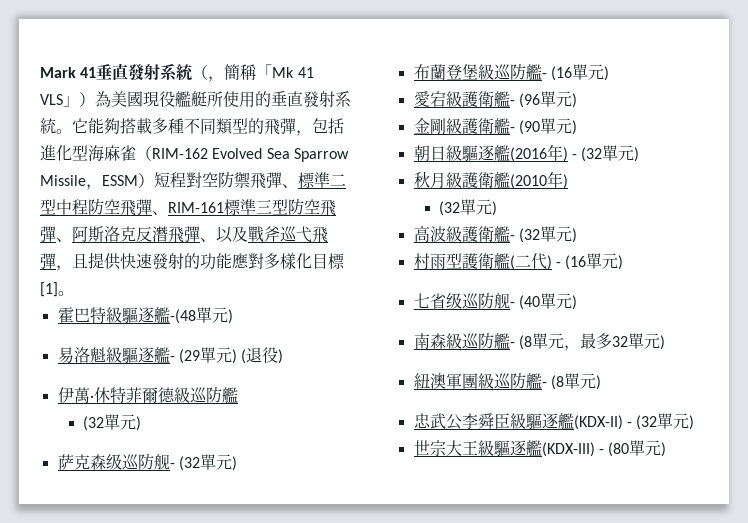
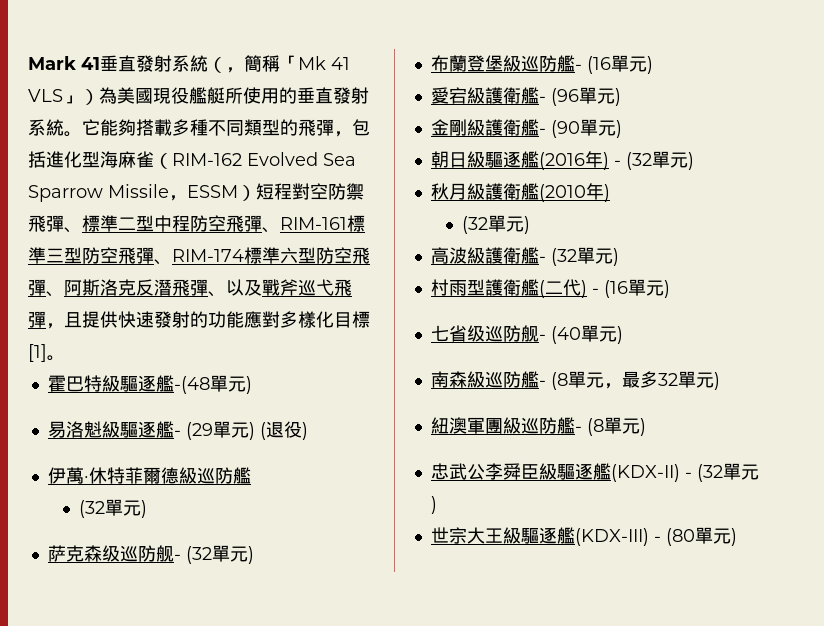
- 它能夠搭載多種不同類型的飛彈，包括進化型海麻雀（RIM-162 Evolved Sea Sparrow Missile，ESSM）短程對空防禦飛彈、標準二型中程防空飛彈、RIM-161標準三型防空飛彈、阿斯洛克反潛飛彈、以及戰斧巡弋飛彈，且提供快速發射的功能應對多樣化目標[1]。
+ 它能夠搭載多種不同類型的飛彈，包括進化型海麻雀（RIM-162 Evolved Sea Sparrow Missile，ESSM）短程對空防禦飛彈、標準二型中程防空飛彈、RIM-161標準三型防空飛彈、RIM-174標準六型防空飛彈、阿斯洛克反潛飛彈、以及戰斧巡弋飛彈，且提供快速發射的功能應對多樣化目標[1]。

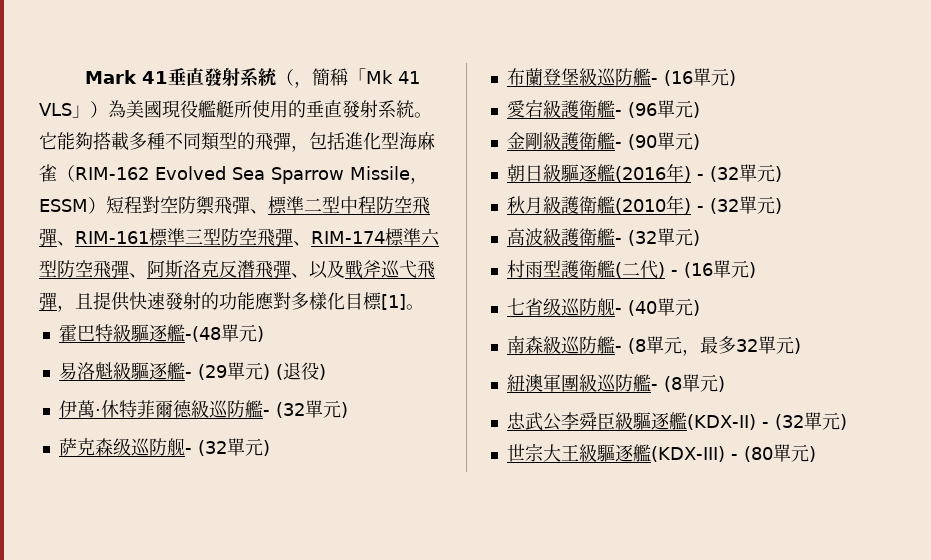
- 伊萬·休特菲爾德級巡防艦
- (32單元)
+ 伊萬·休特菲爾德級巡防艦- (32單元)
- 秋月級護衛艦(2010年)
- (32單元)
+ 秋月級護衛艦(2010年) - (32單元)

